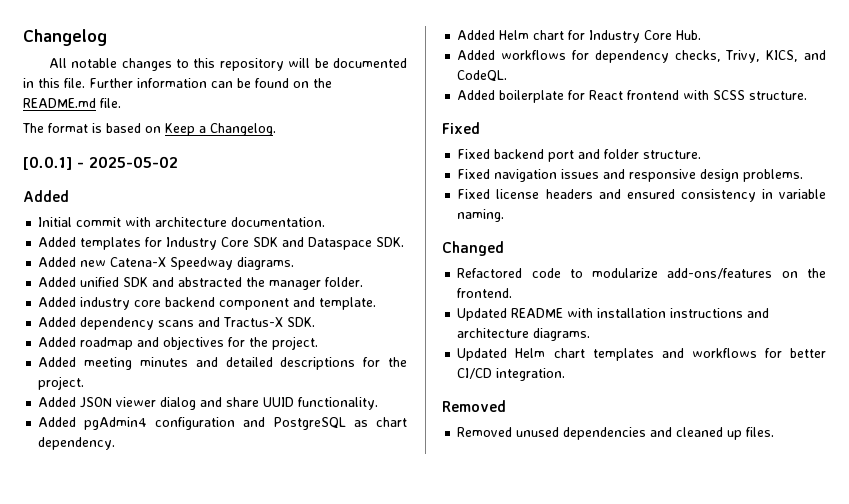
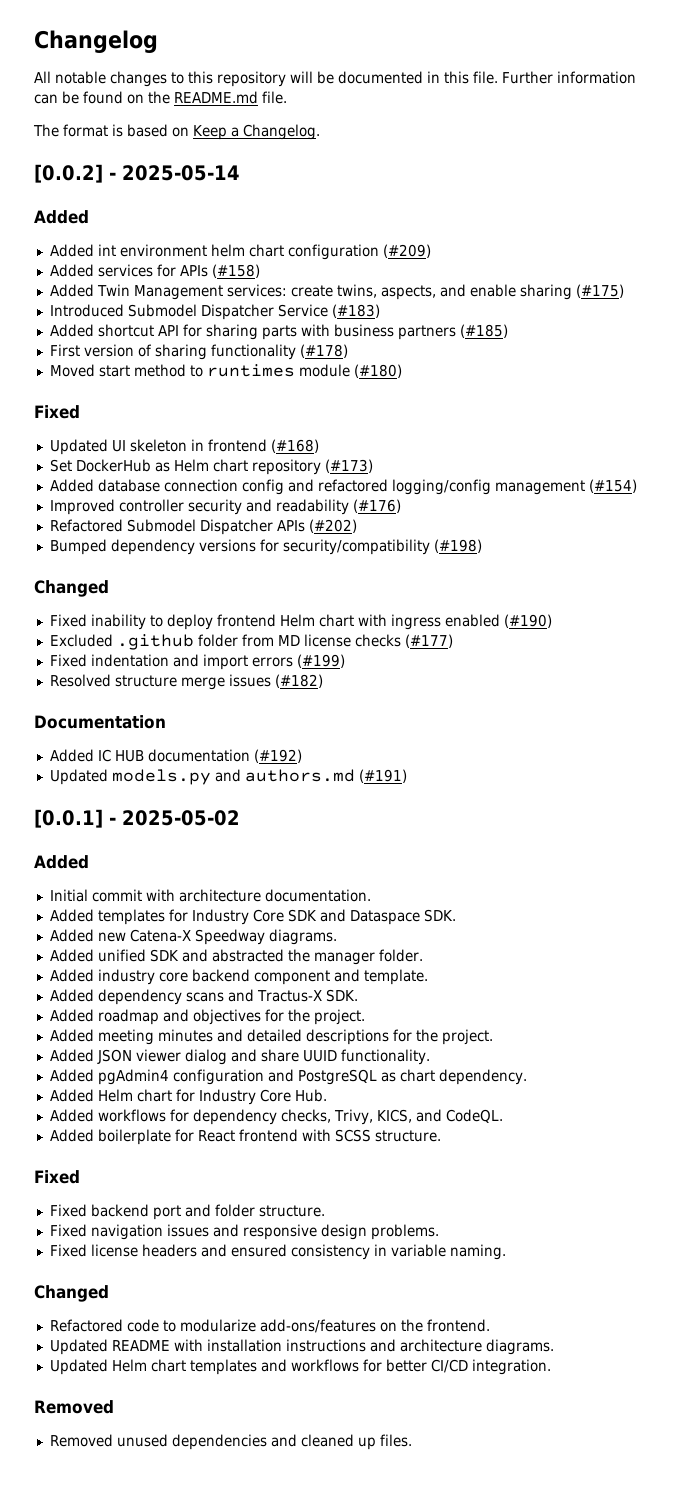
+ [0.0.2] - 2025-05-14
+ Added
+ Added int environment helm chart configuration (#209)
+ Added services for APIs (#158)
+ Added Twin Management services: create twins, aspects, and enable sharing (#175)
+ Introduced Submodel Dispatcher Service (#183)
+ Added shortcut API for sharing parts with business partners (#185)
+ First version of sharing functionality (#178)
+ Moved start method to runtimes module (#180)
+ Fixed
+ Updated UI skeleton in frontend (#168)
+ Set DockerHub as Helm chart repository (#173)
+ Added database connection config and refactored logging/config management (#154)
+ Improved controller security and readability (#176)
+ Refactored Submodel Dispatcher APIs (#202)
+ Bumped dependency versions for security/compatibility (#198)
+ Changed
+ Fixed inability to deploy frontend Helm chart with ingress enabled (#190)
+ Excluded .github folder from MD license checks (#177)
+ Fixed indentation and import errors (#199)
+ Resolved structure merge issues (#182)
+ Documentation
+ Added IC HUB documentation (#192)
+ Updated models.py and authors.md (#191)

